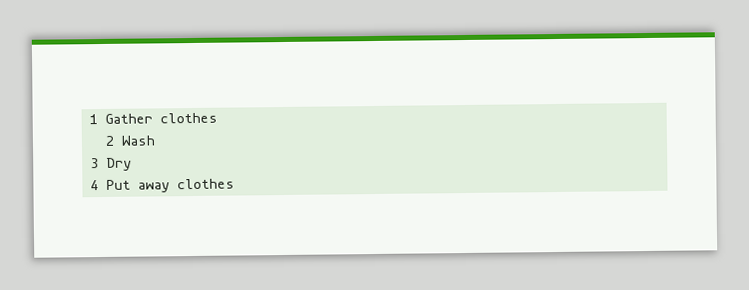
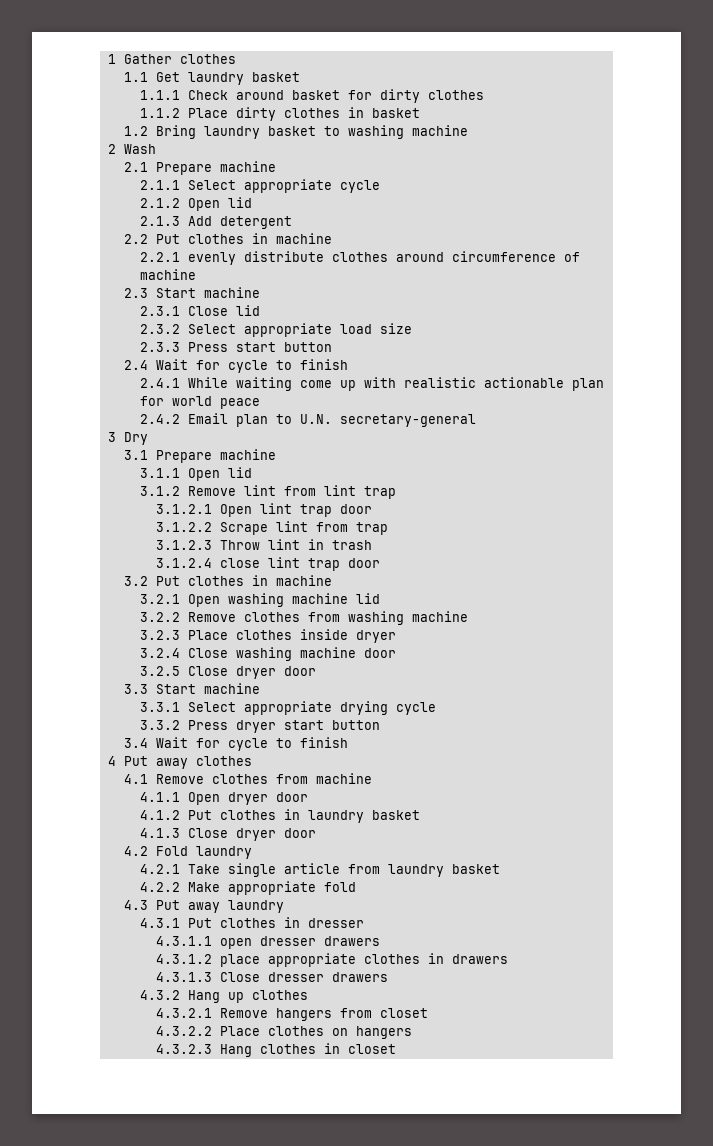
+ 1.1 Get laundry basket
+ 1.1.1 Check around basket for dirty clothes
+ 1.1.2 Place dirty clothes in basket
+ 1.2 Bring laundry basket to washing machine
  2 Wash
+ 2.1 Prepare machine
+ 2.1.1 Select appropriate cycle
+ 2.1.2 Open lid
+ 2.1.3 Add detergent
+ 2.2 Put clothes in machine
+ 2.2.1 evenly distribute clothes around circumference of machine
+ 2.3 Start machine
+ 2.3.1 Close lid
+ 2.3.2 Select appropriate load size
+ 2.3.3 Press start button
+ 2.4 Wait for cycle to finish
+ 2.4.1 While waiting come up with realistic actionable plan for world peace
+ 2.4.2 Email plan to U.N. secretary-general
  3 Dry
+ 3.1 Prepare machine
+ 3.1.1 Open lid
+ 3.1.2 Remove lint from lint trap
+ 3.1.2.1 Open lint trap door
+ 3.1.2.2 Scrape lint from trap
+ 3.1.2.3 Throw lint in trash
+ 3.1.2.4 close lint trap door
+ 3.2 Put clothes in machine
+ 3.2.1 Open washing machine lid
+ 3.2.2 Remove clothes from washing machine
+ 3.2.3 Place clothes inside dryer
+ 3.2.4 Close washing machine door
+ 3.2.5 Close dryer door
+ 3.3 Start machine
+ 3.3.1 Select appropriate drying cycle
+ 3.3.2 Press dryer start button
+ 3.4 Wait for cycle to finish
  4 Put away clothes
+ 4.1 Remove clothes from machine
+ 4.1.1 Open dryer door
+ 4.1.2 Put clothes in laundry basket
+ 4.1.3 Close dryer door
+ 4.2 Fold laundry
+ 4.2.1 Take single article from laundry basket
+ 4.2.2 Make appropriate fold
+ 4.3 Put away laundry
+ 4.3.1 Put clothes in dresser
+ 4.3.1.1 open dresser drawers
+ 4.3.1.2 place appropriate clothes in drawers
+ 4.3.1.3 Close dresser drawers
+ 4.3.2 Hang up clothes
+ 4.3.2.1 Remove hangers from closet
+ 4.3.2.2 Place clothes on hangers
+ 4.3.2.3 Hang clothes in closet

